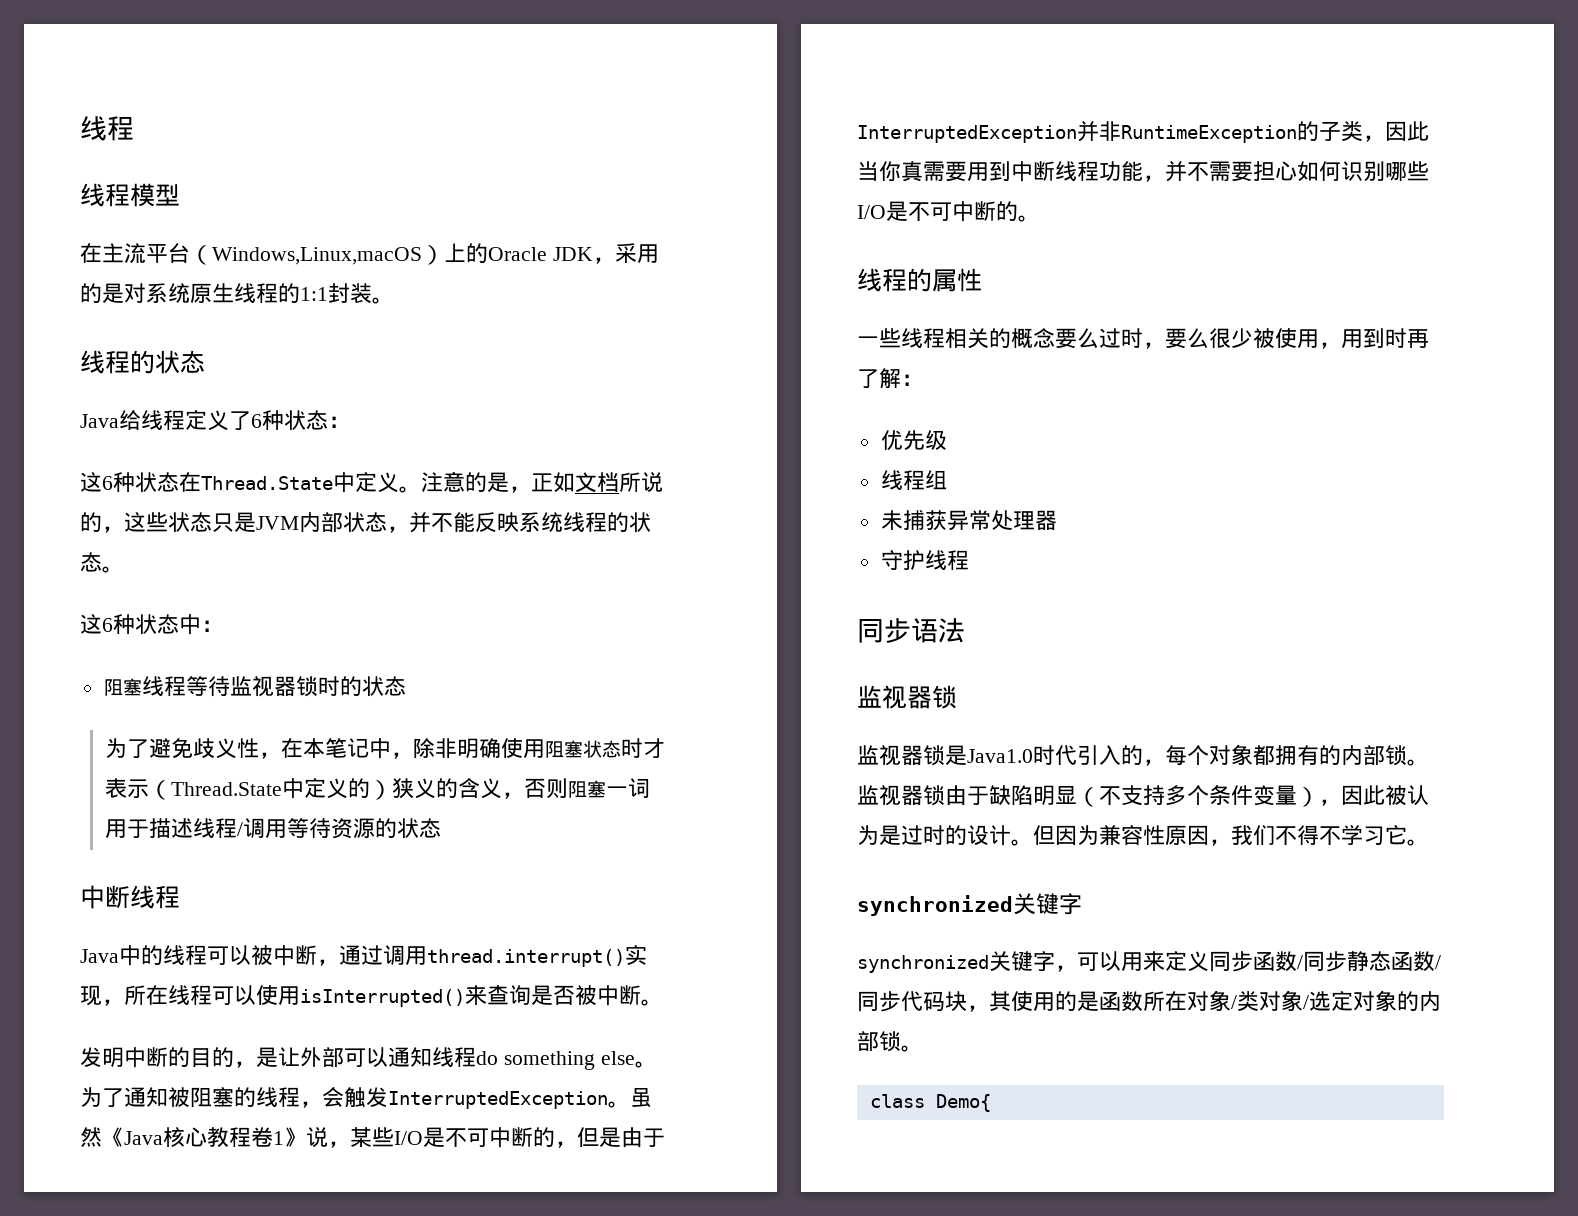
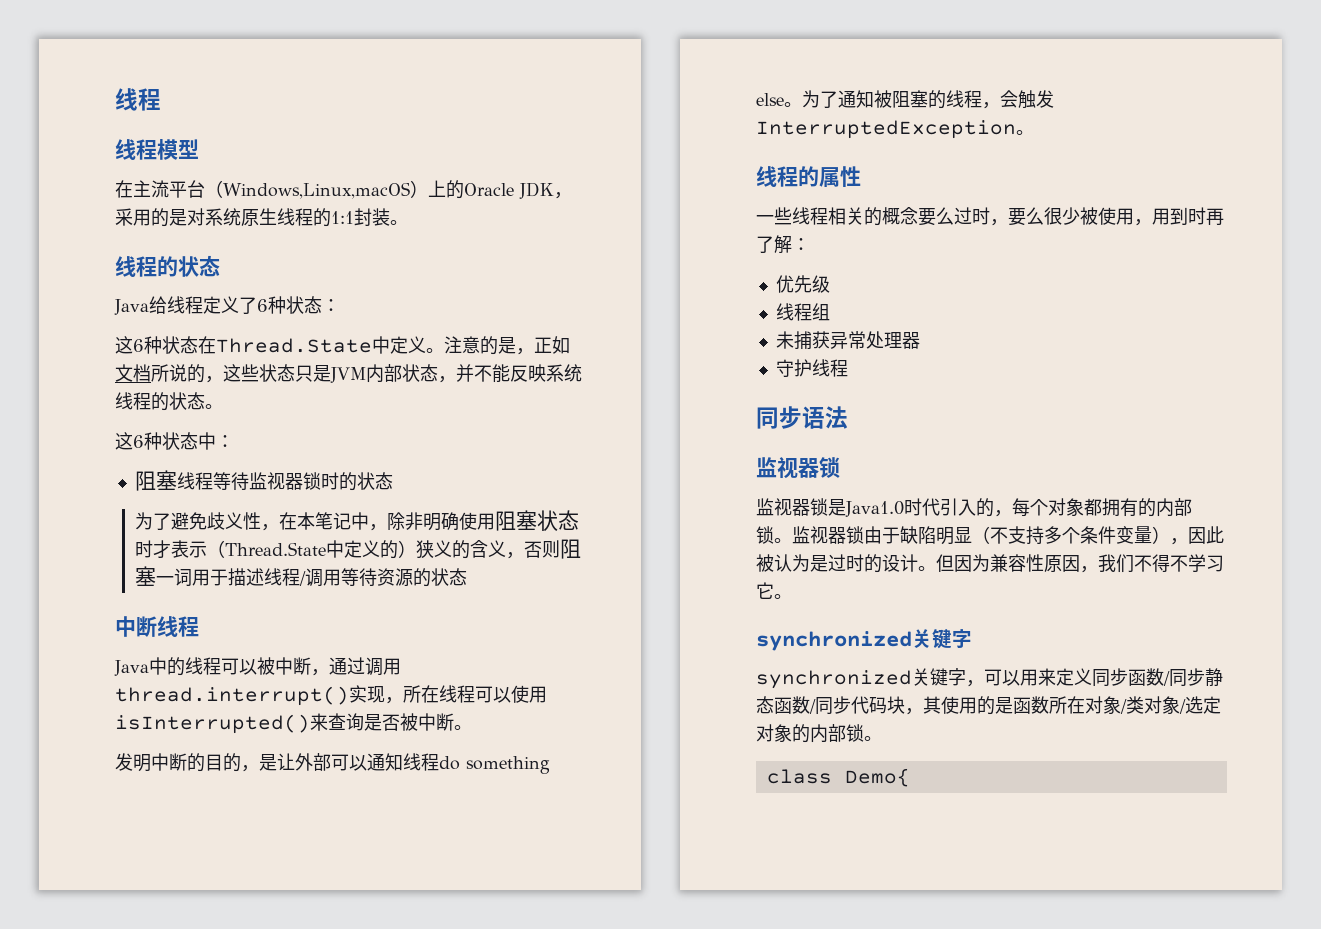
- 虽然《Java核心教程卷1》说，某些I/O是不可中断的，但是由于InterruptedException并非RuntimeException的子类，因此当你真需要用到中断线程功能，并不需要担心如何识别哪些I/O是不可中断的。

